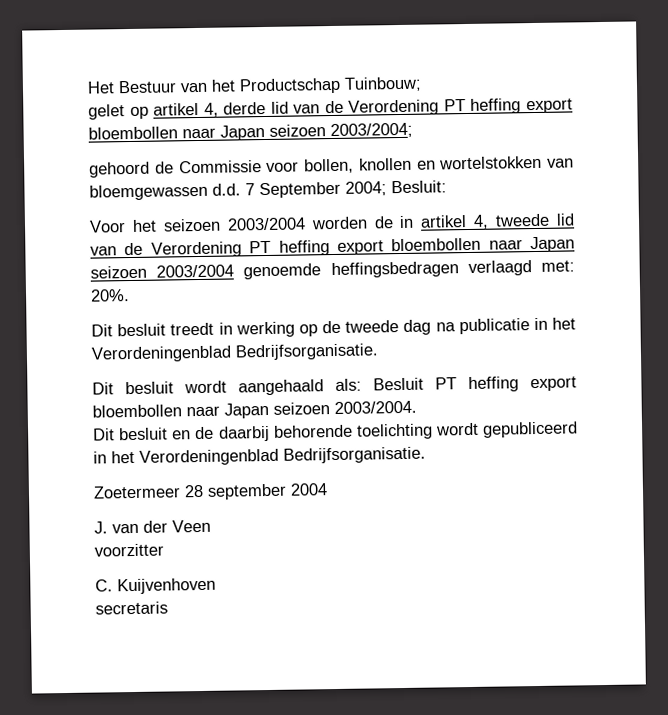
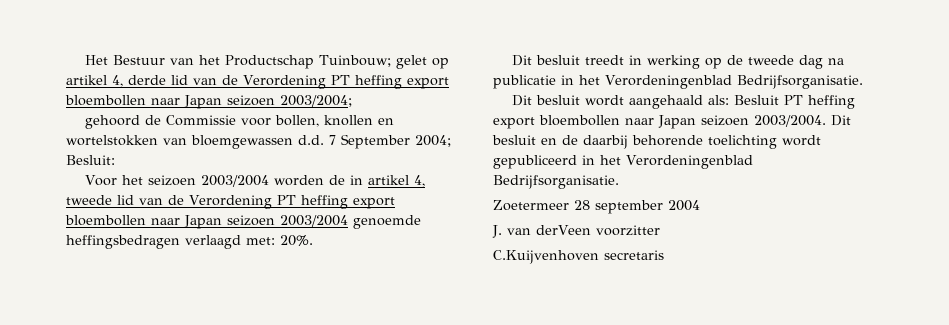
- Het Bestuur van het Productschap Tuinbouw;
- gelet op artikel 4, derde lid van de Verordening PT heffing export bloembollen naar Japan seizoen 2003/2004;
+ Het Bestuur van het Productschap Tuinbouw; gelet op artikel 4, derde lid van de Verordening PT heffing export bloembollen naar Japan seizoen 2003/2004;
- Dit besluit wordt aangehaald als: Besluit PT heffing export bloembollen naar Japan seizoen 2003/2004.
- Dit besluit en de daarbij behorende toelichting wordt gepubliceerd in het Verordeningenblad Bedrijfsorganisatie.
+ Dit besluit wordt aangehaald als: Besluit PT heffing export bloembollen naar Japan seizoen 2003/2004. Dit besluit en de daarbij behorende toelichting wordt gepubliceerd in het Verordeningenblad Bedrijfsorganisatie.
- J. van der Veen
- voorzitter
+ J. van derVeen voorzitter
- C. Kuijvenhoven
- secretaris
+ C.Kuijvenhoven secretaris

